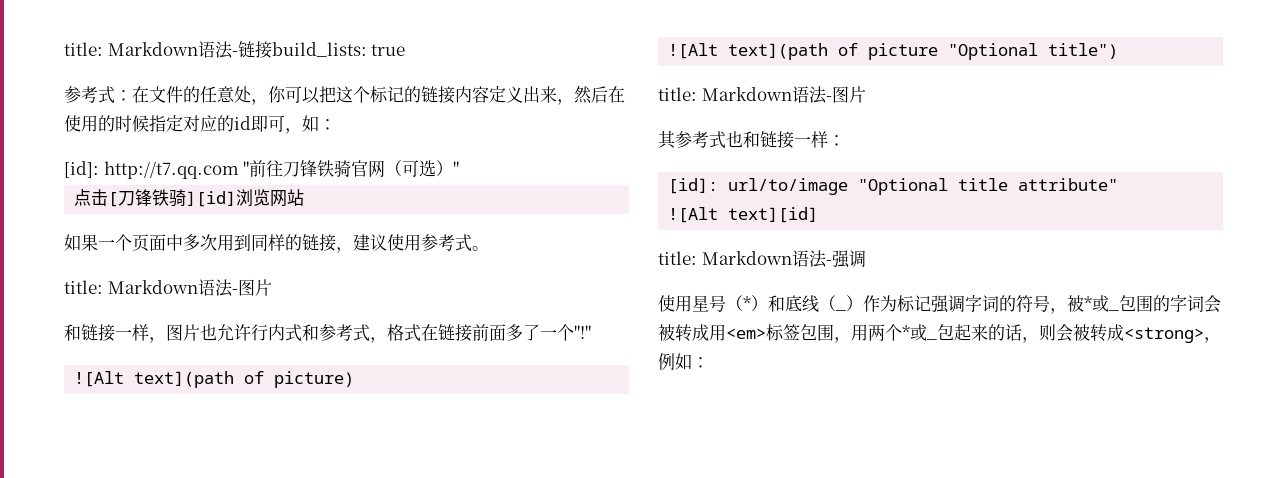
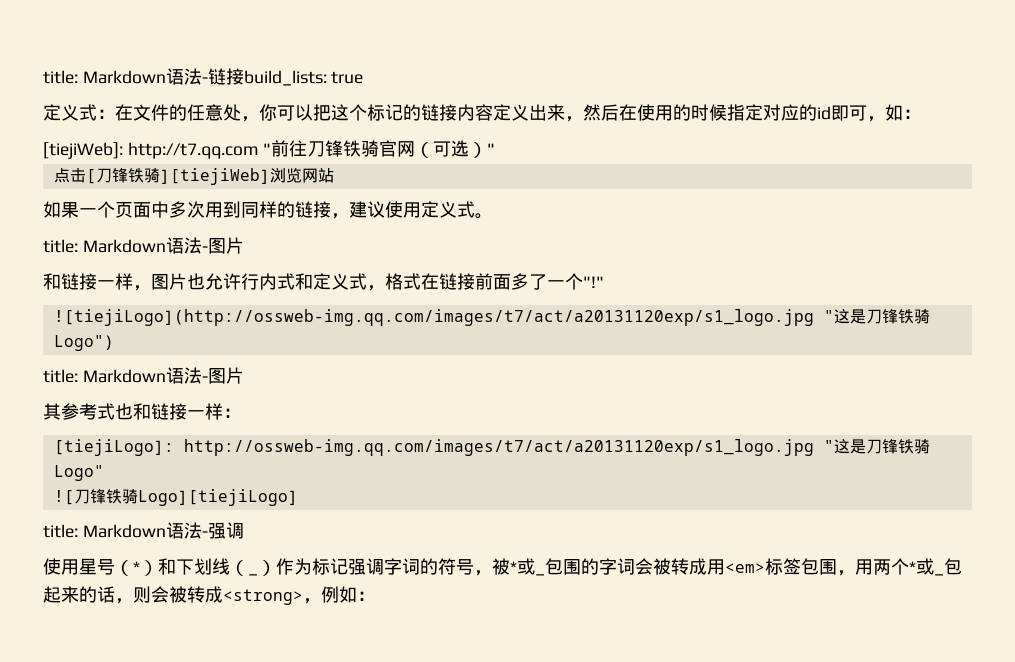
- 参考式：在文件的任意处，你可以把这个标记的链接内容定义出来，然后在使用的时候指定对应的id即可，如：
+ 定义式：在文件的任意处，你可以把这个标记的链接内容定义出来，然后在使用的时候指定对应的id即可，如：
- [id]: http://t7.qq.com "前往刀锋铁骑官网（可选）"
+ [tiejiWeb]: http://t7.qq.com "前往刀锋铁骑官网（可选）"
- 点击[刀锋铁骑][id]浏览网站
+ 点击[刀锋铁骑][tiejiWeb]浏览网站
- 如果一个页面中多次用到同样的链接，建议使用参考式。
+ 如果一个页面中多次用到同样的链接，建议使用定义式。
- 和链接一样，图片也允许行内式和参考式，格式在链接前面多了一个"!"
+ 和链接一样，图片也允许行内式和定义式，格式在链接前面多了一个"!"
- ![Alt text](path of picture)
- ![Alt text](path of picture "Optional title")
+ ![tiejiLogo](http://ossweb-img.qq.com/images/t7/act/a20131120exp/s1_logo.jpg "这是刀锋铁骑Logo")
- [id]: url/to/image "Optional title attribute"
- ![Alt text][id]
+ [tiejiLogo]: http://ossweb-img.qq.com/images/t7/act/a20131120exp/s1_logo.jpg "这是刀锋铁骑Logo"
+ ![刀锋铁骑Logo][tiejiLogo]
- 使用星号（*）和底线（_）作为标记强调字词的符号，被*或_包围的字词会被转成用<em>标签包围，用两个*或_包起来的话，则会被转成<strong>，例如：
+ 使用星号（*）和下划线（_）作为标记强调字词的符号，被*或_包围的字词会被转成用<em>标签包围，用两个*或_包起来的话，则会被转成<strong>，例如：

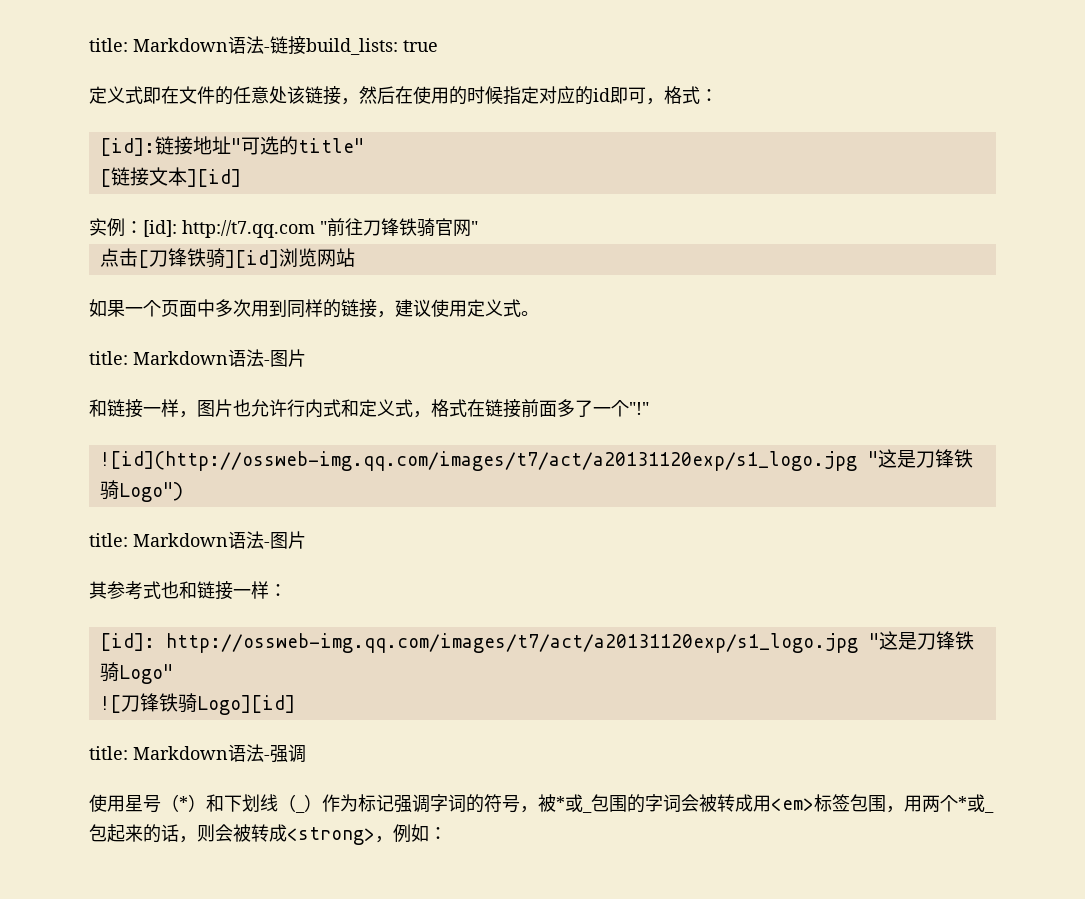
- 定义式：在文件的任意处，你可以把这个标记的链接内容定义出来，然后在使用的时候指定对应的id即可，如：
- [tiejiWeb]: http://t7.qq.com "前往刀锋铁骑官网（可选）"
+ 定义式即在文件的任意处该链接，然后在使用的时候指定对应的id即可，格式：
+ [id]:链接地址"可选的title"
+ [链接文本][id]
+ 实例：[id]: http://t7.qq.com "前往刀锋铁骑官网"
- 点击[刀锋铁骑][tiejiWeb]浏览网站
+ 点击[刀锋铁骑][id]浏览网站
- ![tiejiLogo](http://ossweb-img.qq.com/images/t7/act/a20131120exp/s1_logo.jpg "这是刀锋铁骑Logo")
+ ![id](http://ossweb-img.qq.com/images/t7/act/a20131120exp/s1_logo.jpg "这是刀锋铁骑Logo")
- [tiejiLogo]: http://ossweb-img.qq.com/images/t7/act/a20131120exp/s1_logo.jpg "这是刀锋铁骑Logo"
+ [id]: http://ossweb-img.qq.com/images/t7/act/a20131120exp/s1_logo.jpg "这是刀锋铁骑Logo"
- ![刀锋铁骑Logo][tiejiLogo]
+ ![刀锋铁骑Logo][id]

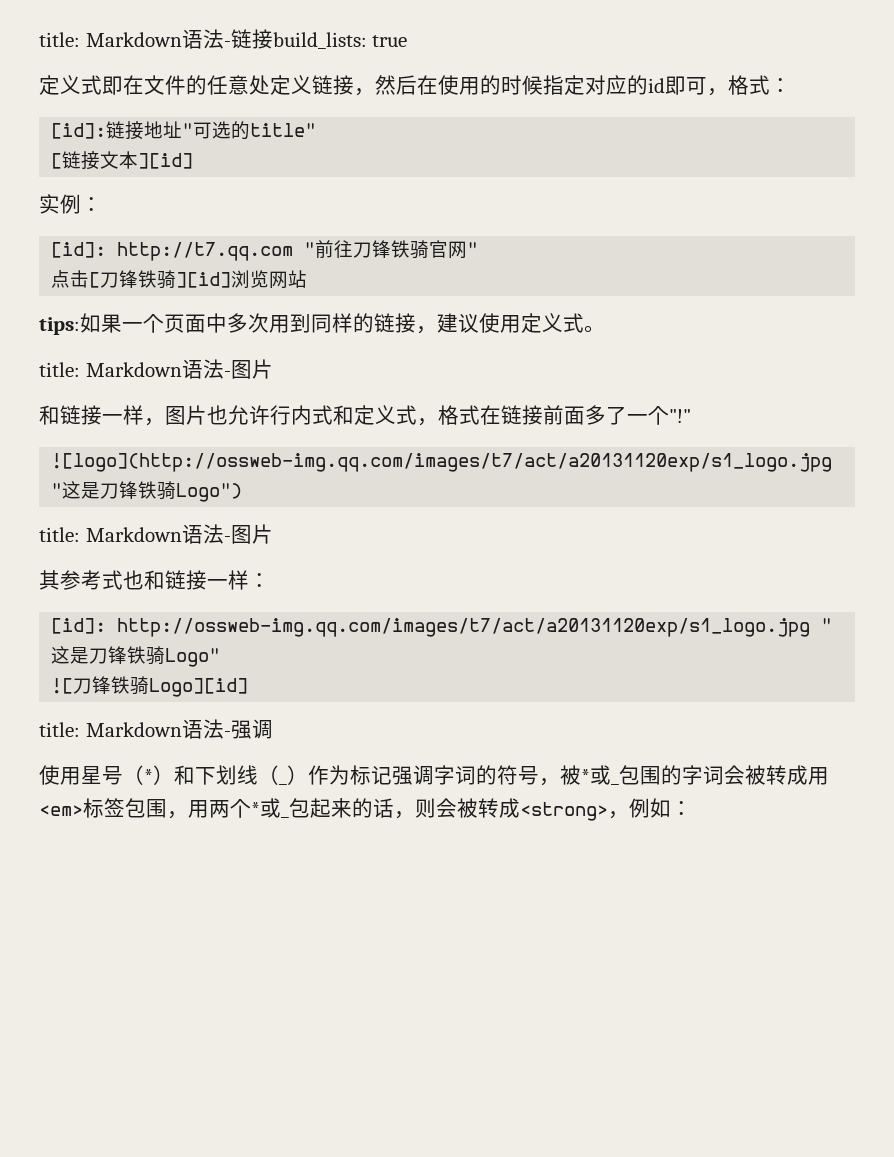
- 定义式即在文件的任意处该链接，然后在使用的时候指定对应的id即可，格式：
+ 定义式即在文件的任意处定义链接，然后在使用的时候指定对应的id即可，格式：
- 实例：[id]: http://t7.qq.com "前往刀锋铁骑官网"
+ 实例：
+ [id]: http://t7.qq.com "前往刀锋铁骑官网"
- 如果一个页面中多次用到同样的链接，建议使用定义式。
+ tips:如果一个页面中多次用到同样的链接，建议使用定义式。
- ![id](http://ossweb-img.qq.com/images/t7/act/a20131120exp/s1_logo.jpg "这是刀锋铁骑Logo")
+ ![logo](http://ossweb-img.qq.com/images/t7/act/a20131120exp/s1_logo.jpg "这是刀锋铁骑Logo")

